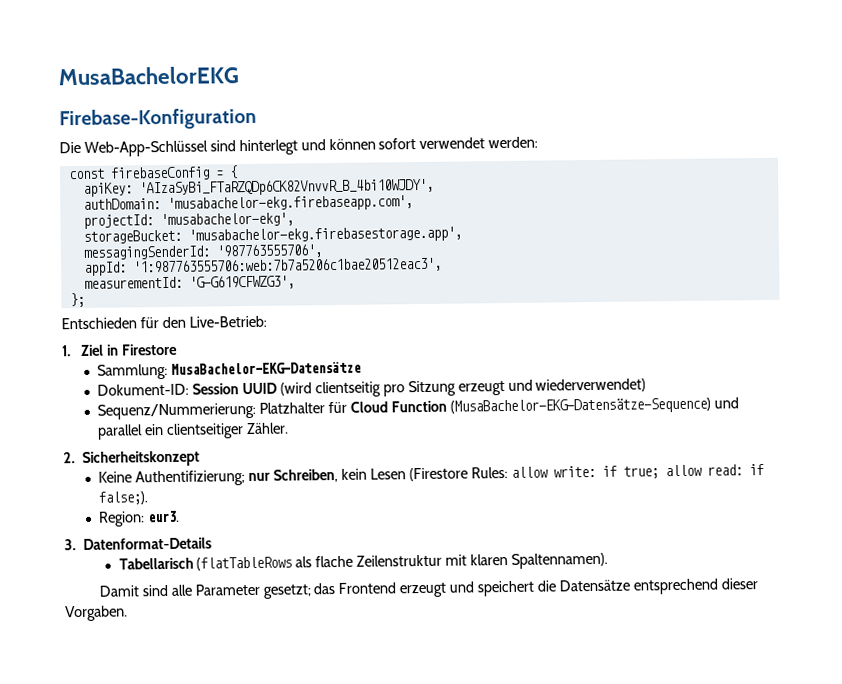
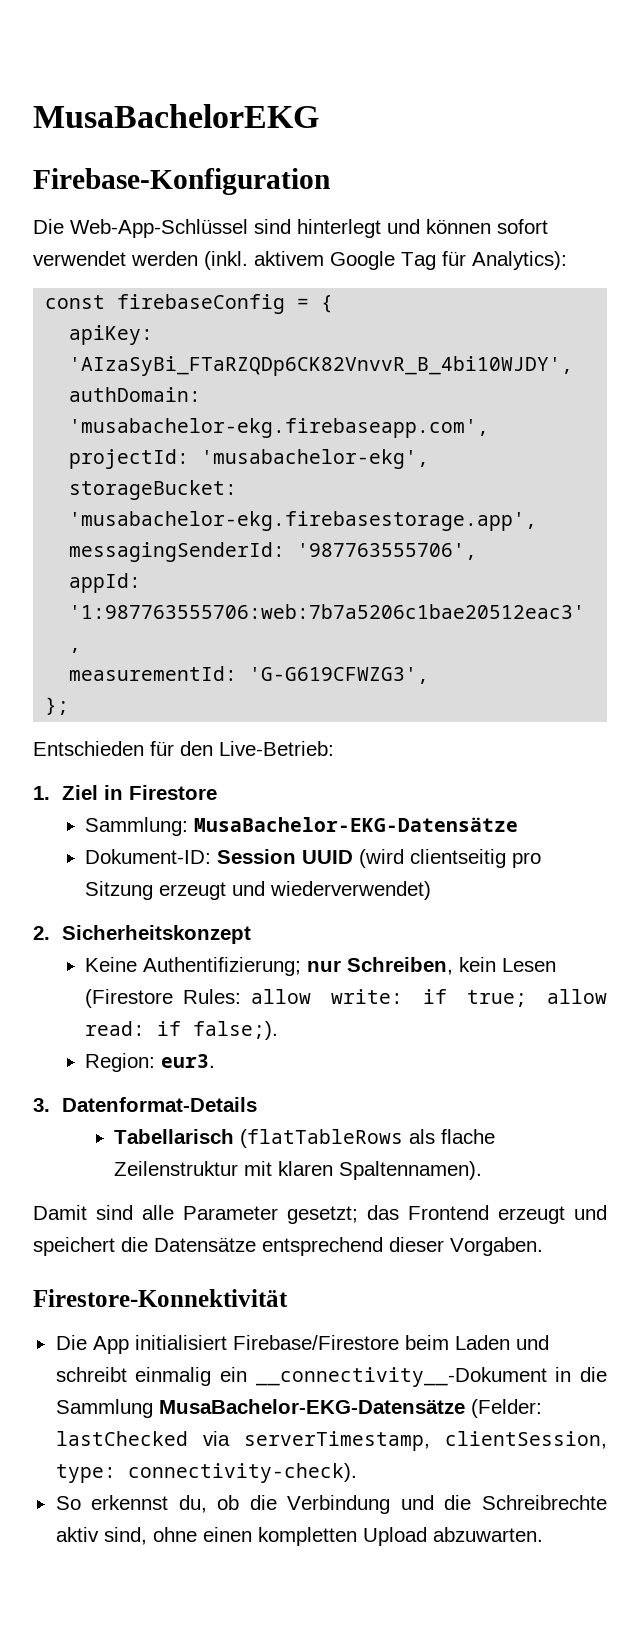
- Die Web-App-Schlüssel sind hinterlegt und können sofort verwendet werden:
+ Die Web-App-Schlüssel sind hinterlegt und können sofort verwendet werden (inkl. aktivem Google Tag für Analytics):
- Sequenz/Nummerierung: Platzhalter für Cloud Function (MusaBachelor-EKG-Datensätze-Sequence) und parallel ein clientseitiger Zähler.
+ Firestore-Konnektivität
+ Die App initialisiert Firebase/Firestore beim Laden und schreibt einmalig ein __connectivity__-Dokument in die Sammlung MusaBachelor-EKG-Datensätze (Felder: lastChecked via serverTimestamp, clientSession, type: connectivity-check).
+ So erkennst du, ob die Verbindung und die Schreibrechte aktiv sind, ohne einen kompletten Upload abzuwarten.

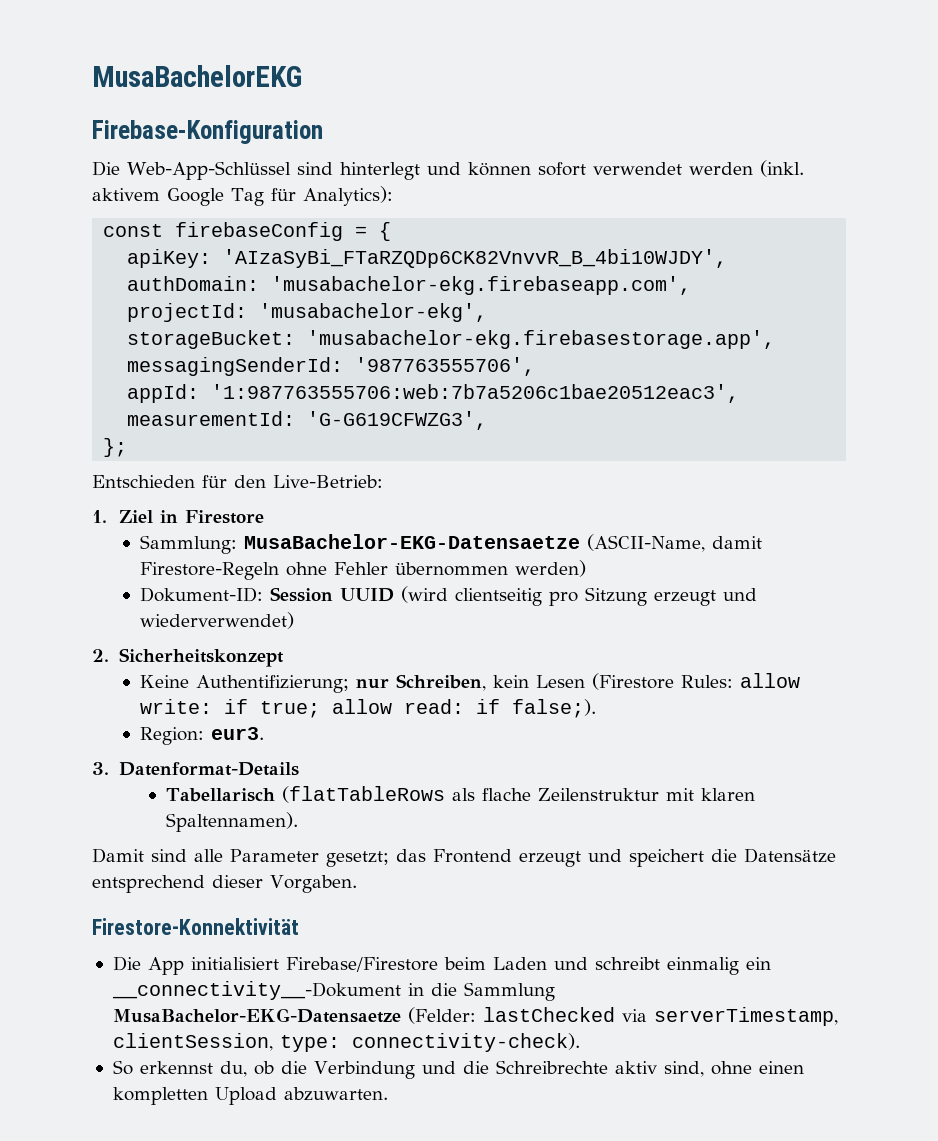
- Sammlung: MusaBachelor-EKG-Datensätze
+ Sammlung: MusaBachelor-EKG-Datensaetze (ASCII-Name, damit Firestore-Regeln ohne Fehler übernommen werden)
- Die App initialisiert Firebase/Firestore beim Laden und schreibt einmalig ein __connectivity__-Dokument in die Sammlung MusaBachelor-EKG-Datensätze (Felder: lastChecked via serverTimestamp, clientSession, type: connectivity-check).
+ Die App initialisiert Firebase/Firestore beim Laden und schreibt einmalig ein __connectivity__-Dokument in die Sammlung MusaBachelor-EKG-Datensaetze (Felder: lastChecked via serverTimestamp, clientSession, type: connectivity-check).

